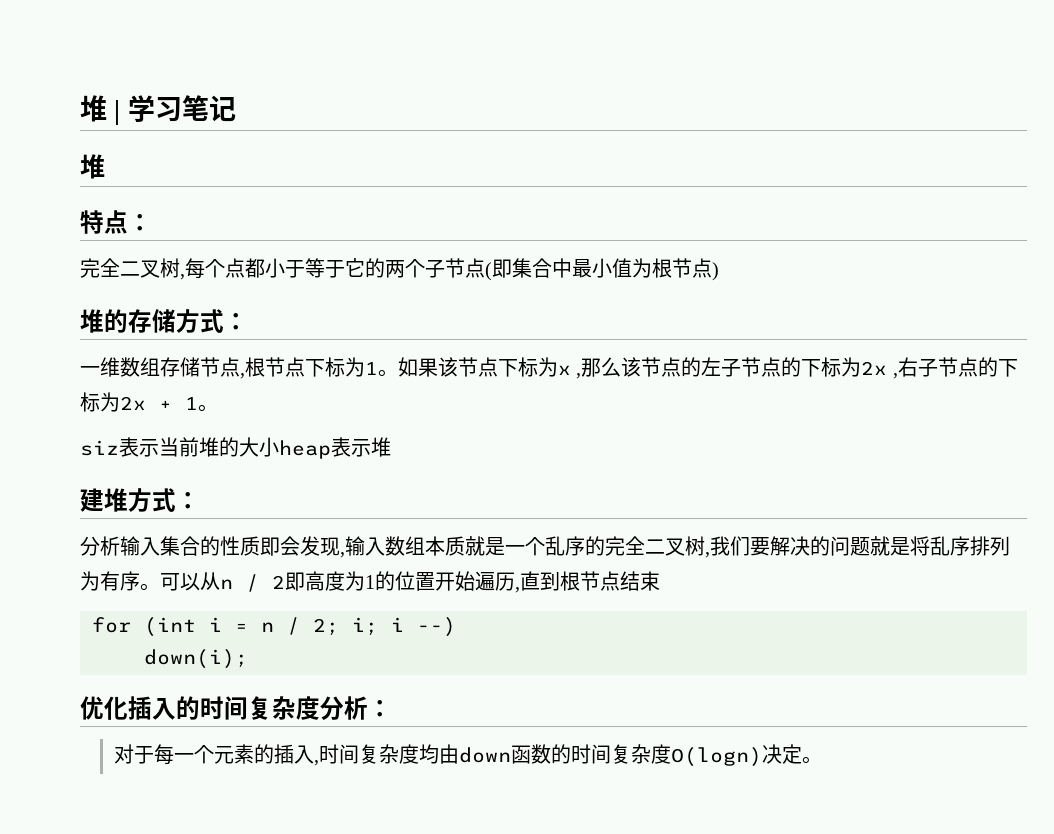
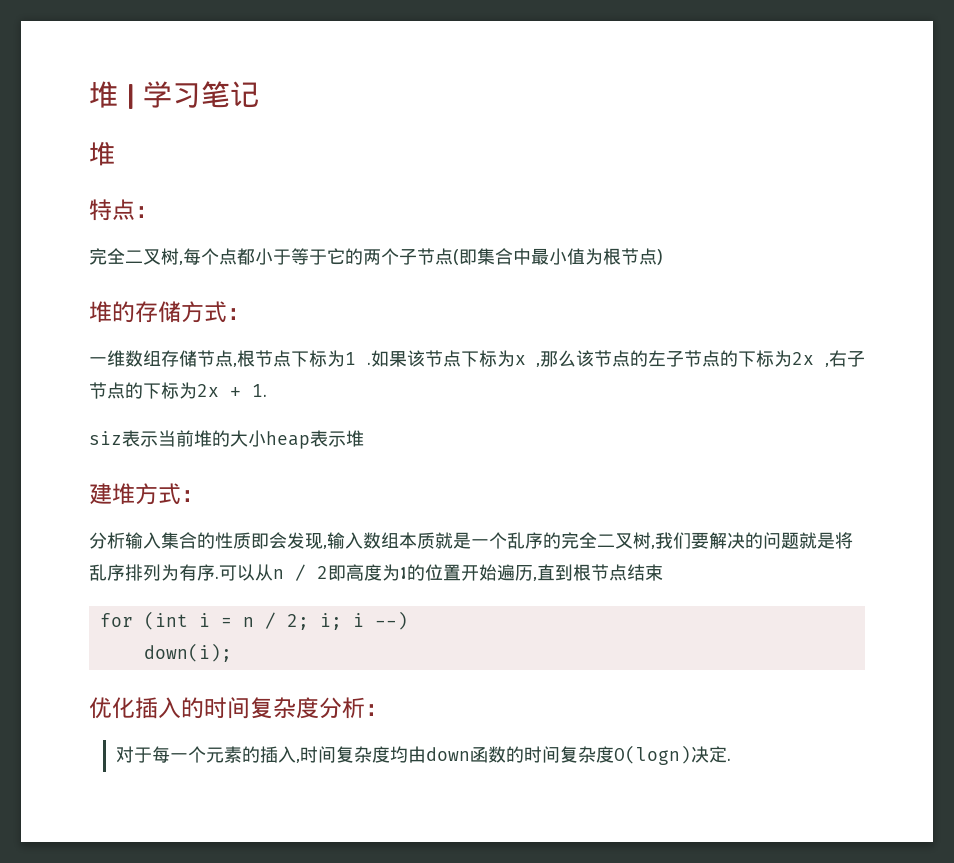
- 一维数组存储节点,根节点下标为1。
+ 一维数组存储节点,根节点下标为1 .
- 如果该节点下标为x ,那么该节点的左子节点的下标为2x ,右子节点的下标为2x + 1。
+ 如果该节点下标为x ,那么该节点的左子节点的下标为2x ,右子节点的下标为2x + 1.
- 分析输入集合的性质即会发现,输入数组本质就是一个乱序的完全二叉树,我们要解决的问题就是将乱序排列为有序。
+ 分析输入集合的性质即会发现,输入数组本质就是一个乱序的完全二叉树,我们要解决的问题就是将乱序排列为有序.
- 对于每一个元素的插入,时间复杂度均由down函数的时间复杂度O(logn)决定。
+ 对于每一个元素的插入,时间复杂度均由down函数的时间复杂度O(logn)决定.

